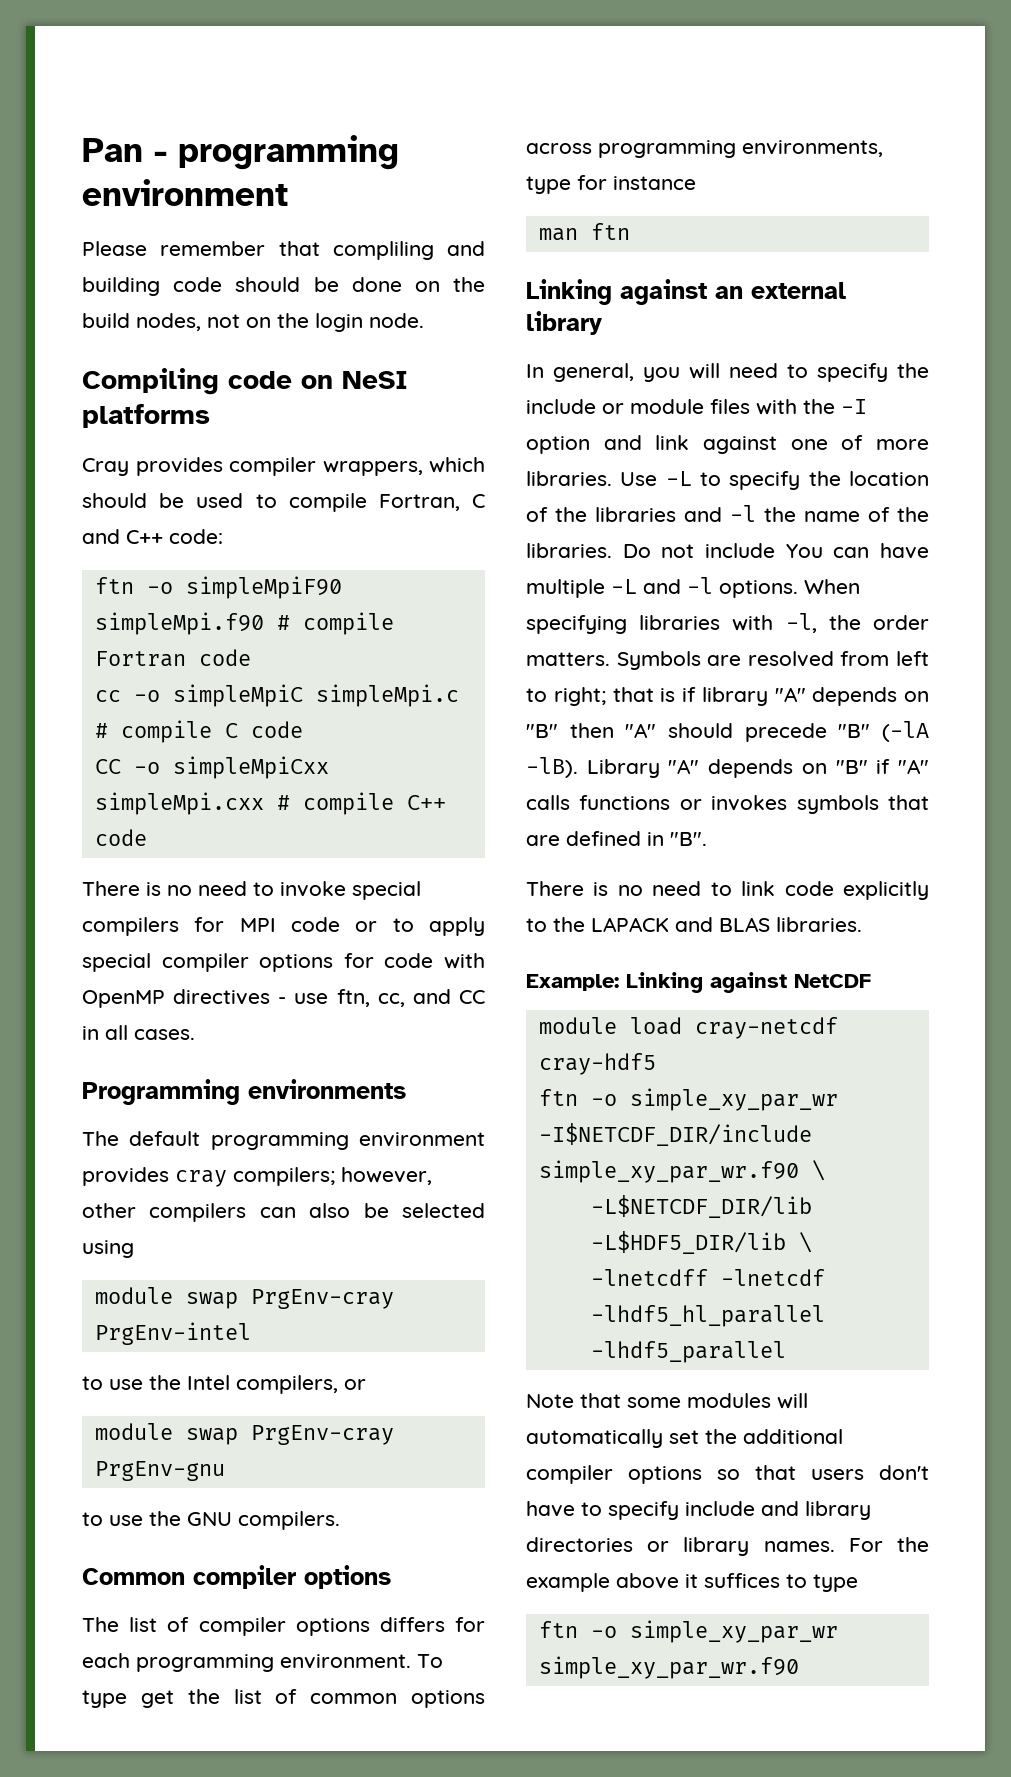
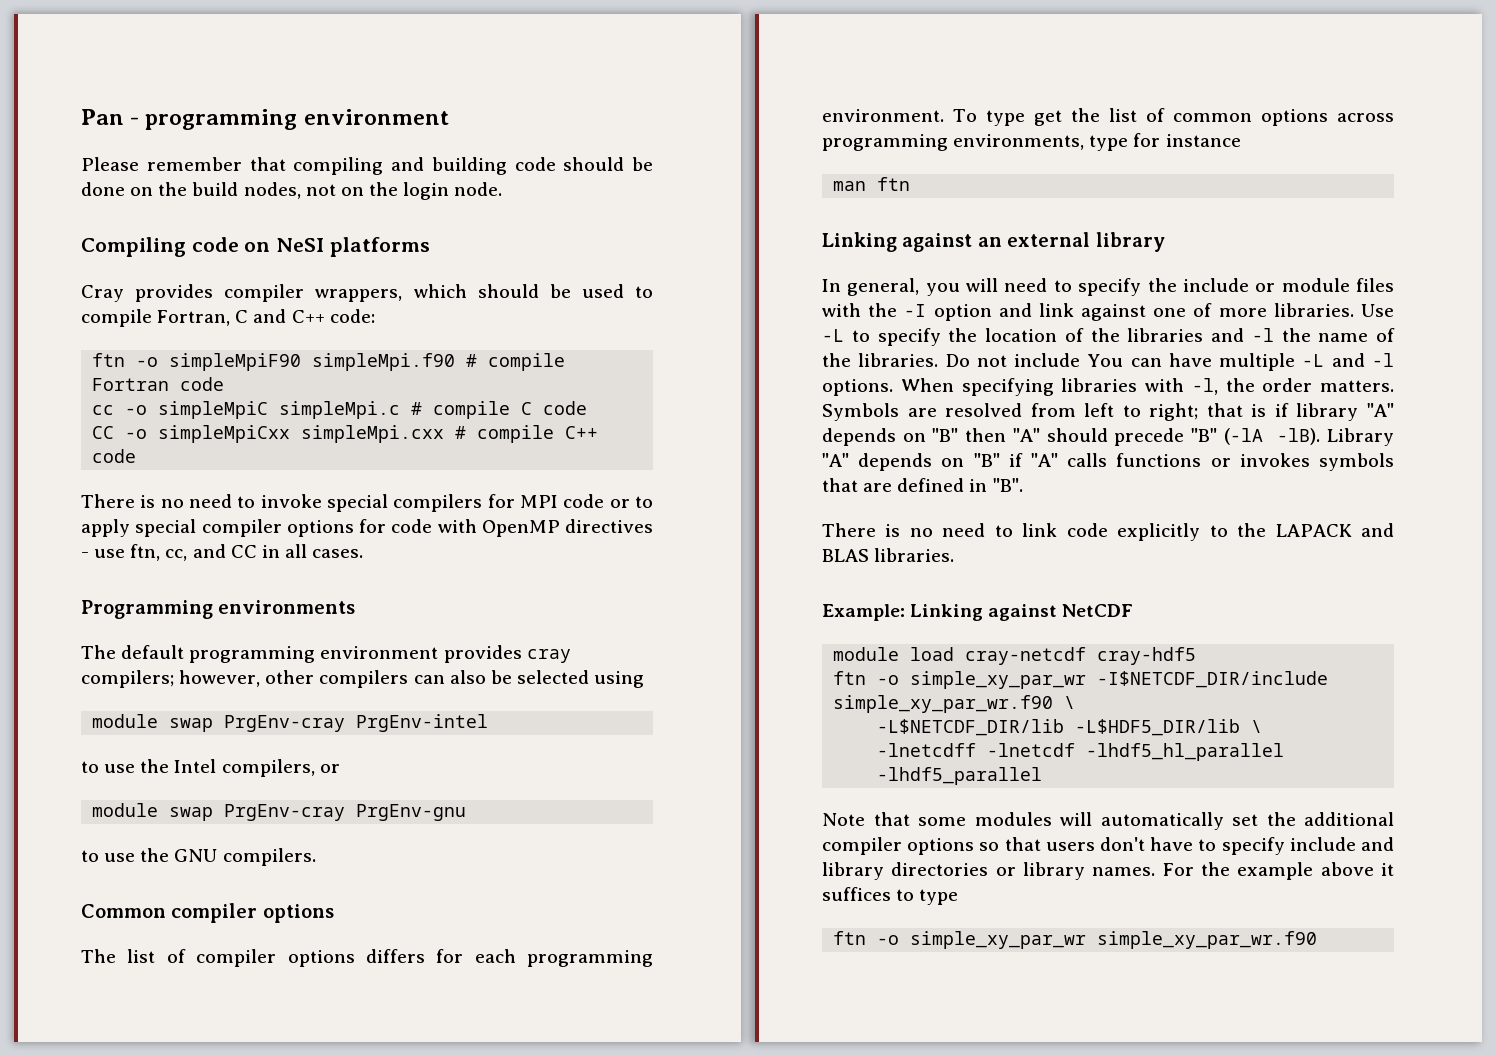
- Please remember that compliling and building code should be done on the build nodes, not on the login node.
+ Please remember that compiling and building code should be done on the build nodes, not on the login node.

